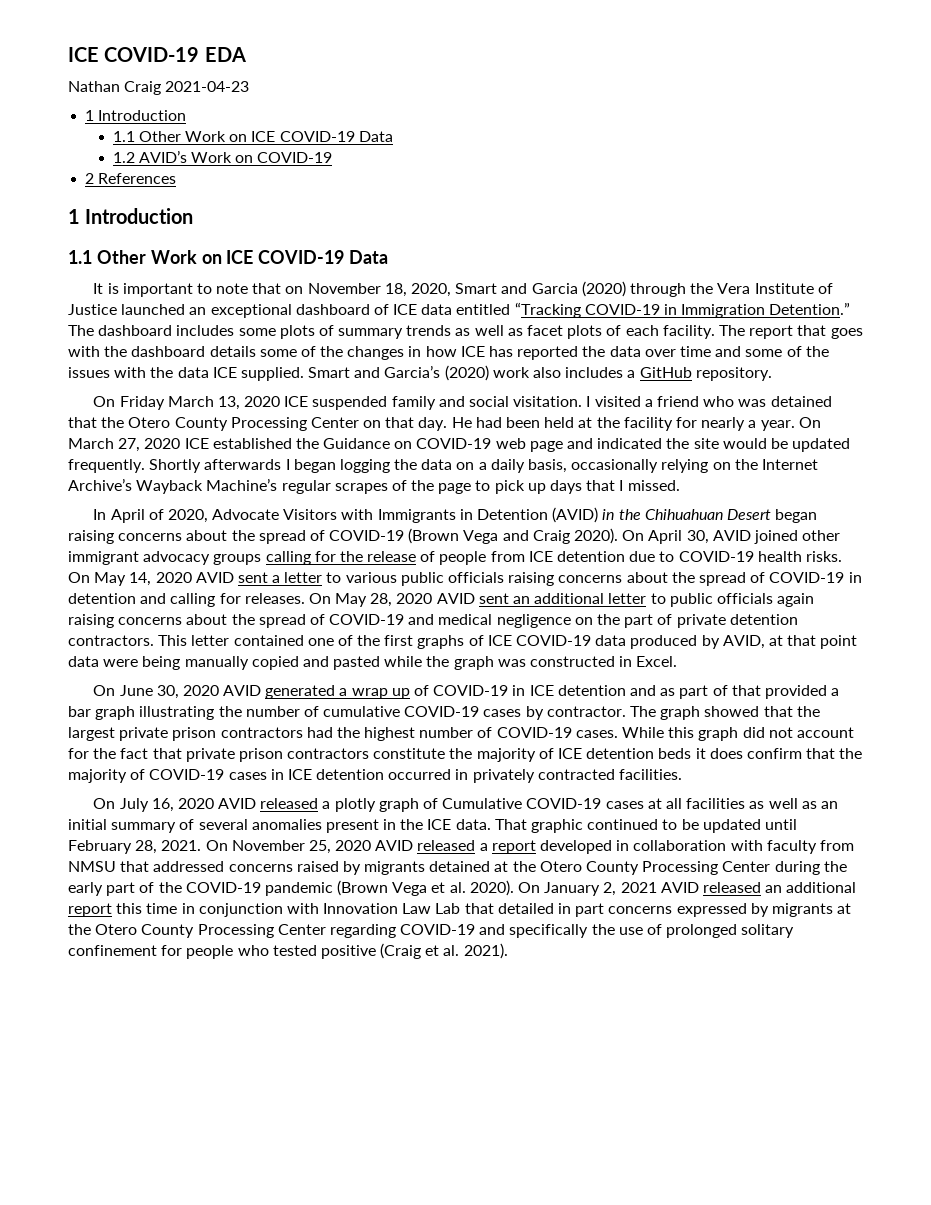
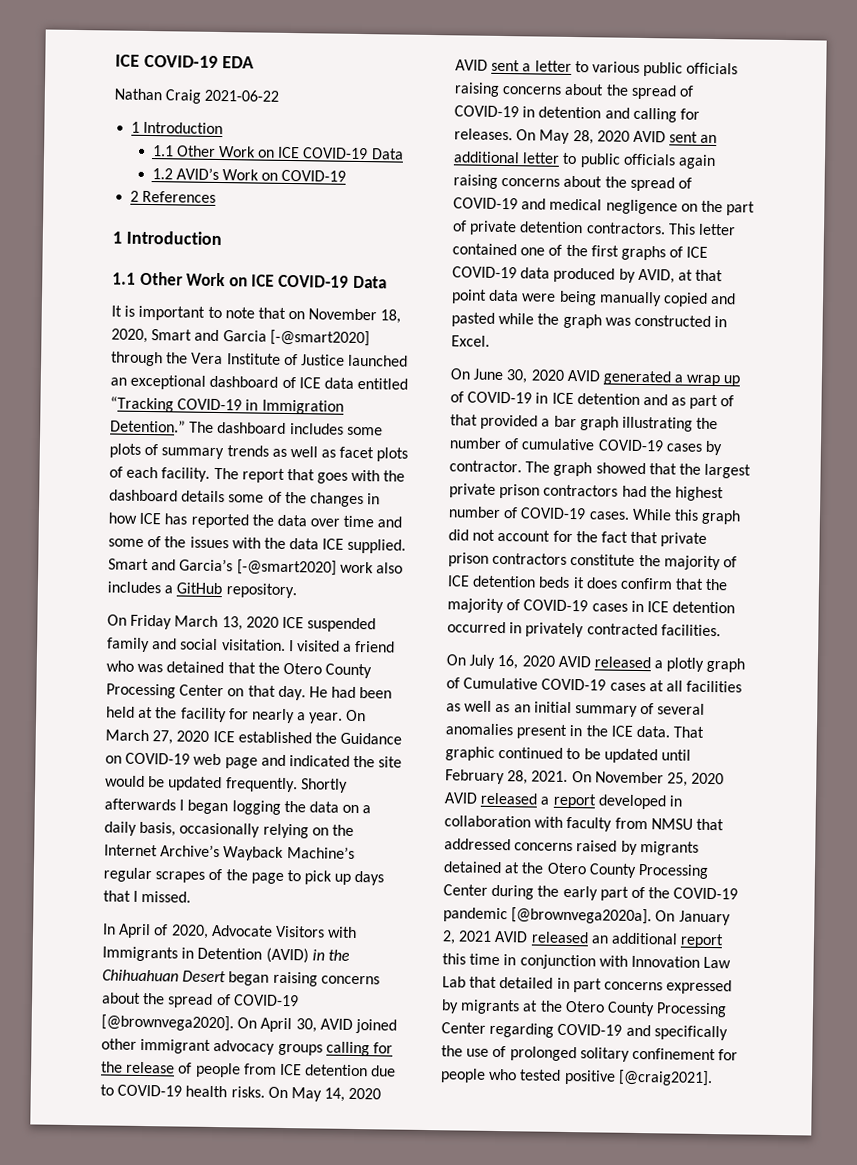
- Nathan Craig 2021-04-23
+ Nathan Craig 2021-06-22
- It is important to note that on November 18, 2020, Smart and Garcia (2020) through the Vera Institute of Justice launched an exceptional dashboard of ICE data entitled “Tracking COVID-19 in Immigration Detention.”
+ It is important to note that on November 18, 2020, Smart and Garcia [-@smart2020] through the Vera Institute of Justice launched an exceptional dashboard of ICE data entitled “Tracking COVID-19 in Immigration Detention.”
- Smart and Garcia’s (2020) work also includes a GitHub repository.
+ Smart and Garcia’s [-@smart2020] work also includes a GitHub repository.
- In April of 2020, Advocate Visitors with Immigrants in Detention (AVID) in the Chihuahuan Desert began raising concerns about the spread of COVID-19 (Brown Vega and Craig 2020).
+ In April of 2020, Advocate Visitors with Immigrants in Detention (AVID) in the Chihuahuan Desert began raising concerns about the spread of COVID-19 [@brownvega2020].
- On November 25, 2020 AVID released a report developed in collaboration with faculty from NMSU that addressed concerns raised by migrants detained at the Otero County Processing Center during the early part of the COVID-19 pandemic (Brown Vega et al. 2020).
+ On November 25, 2020 AVID released a report developed in collaboration with faculty from NMSU that addressed concerns raised by migrants detained at the Otero County Processing Center during the early part of the COVID-19 pandemic [@brownvega2020a].
- On January 2, 2021 AVID released an additional report this time in conjunction with Innovation Law Lab that detailed in part concerns expressed by migrants at the Otero County Processing Center regarding COVID-19 and specifically the use of prolonged solitary confinement for people who tested positive (Craig et al. 2021).
+ On January 2, 2021 AVID released an additional report this time in conjunction with Innovation Law Lab that detailed in part concerns expressed by migrants at the Otero County Processing Center regarding COVID-19 and specifically the use of prolonged solitary confinement for people who tested positive [@craig2021].

